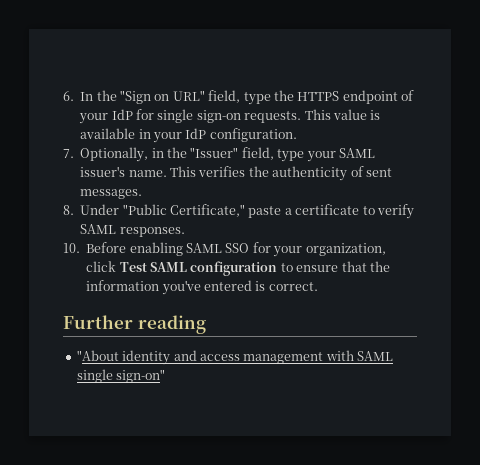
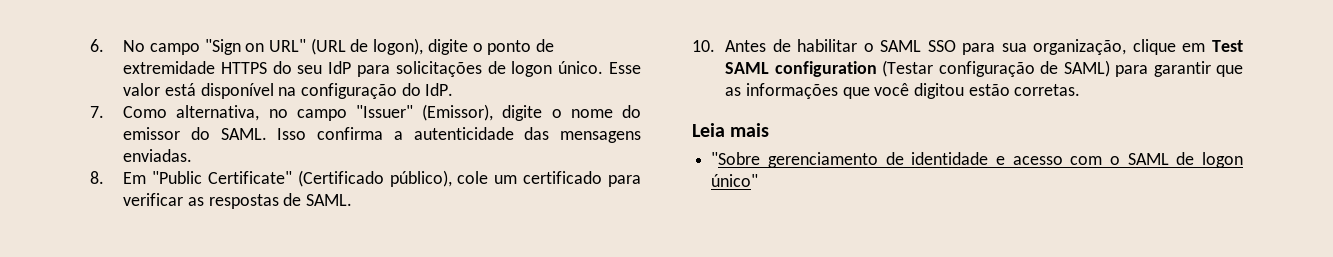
- 6. In the "Sign on URL" field, type the HTTPS endpoint of your IdP for single sign-on requests. This value is available in your IdP configuration.
- 7. Optionally, in the "Issuer" field, type your SAML issuer's name. This verifies the authenticity of sent messages.
- 8. Under "Public Certificate," paste a certificate to verify SAML responses.
- 10. Before enabling SAML SSO for your organization, click Test SAML configuration to ensure that the information you've entered is correct.
- Further reading
- "About identity and access management with SAML single sign-on"
+ 6. No campo "Sign on URL" (URL de logon), digite o ponto de extremidade HTTPS do seu IdP para solicitações de logon único. Esse valor está disponível na configuração do IdP.
+ 7. Como alternativa, no campo "Issuer" (Emissor), digite o nome do emissor do SAML. Isso confirma a autenticidade das mensagens enviadas.
+ 8. Em "Public Certificate" (Certificado público), cole um certificado para verificar as respostas de SAML.
+ 10. Antes de habilitar o SAML SSO para sua organização, clique em Test SAML configuration (Testar configuração de SAML) para garantir que as informações que você digitou estão corretas.
+ Leia mais
+ "Sobre gerenciamento de identidade e acesso com o SAML de logon único"

